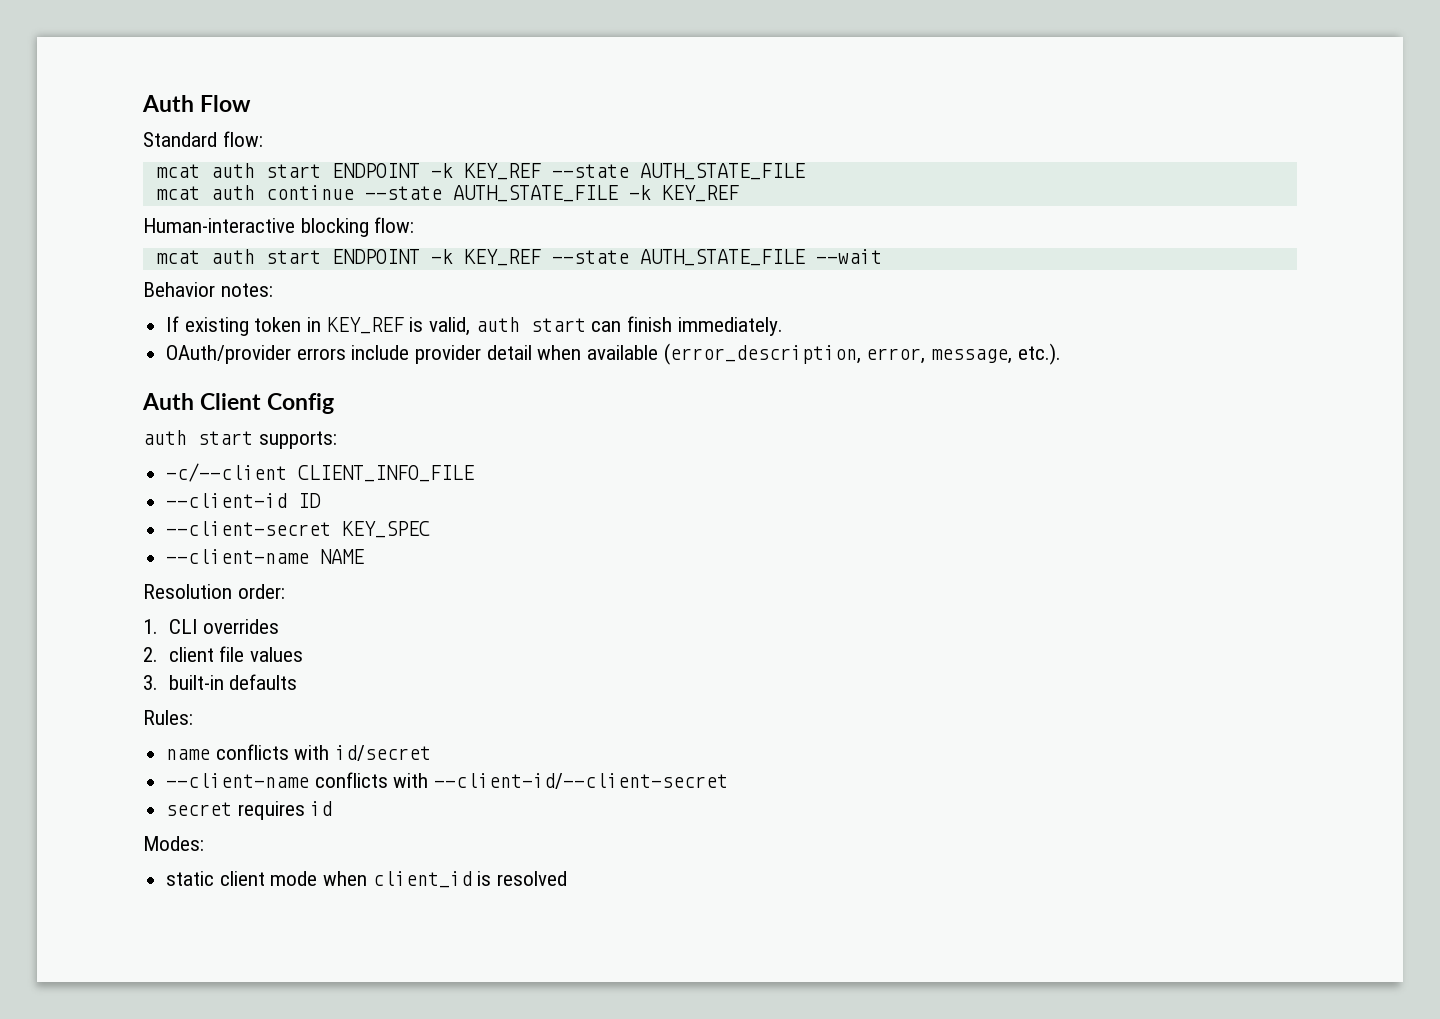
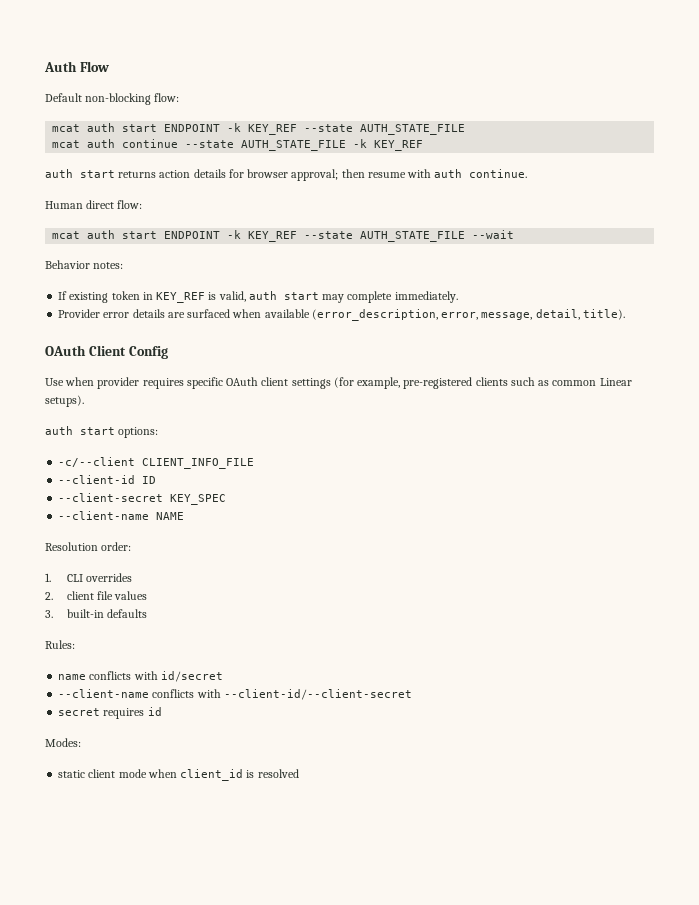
- Standard flow:
+ Default non-blocking flow:
- Human-interactive blocking flow:
+ auth start returns action details for browser approval; then resume with auth continue.
+ Human direct flow:
- If existing token in KEY_REF is valid, auth start can finish immediately.
+ If existing token in KEY_REF is valid, auth start may complete immediately.
- OAuth/provider errors include provider detail when available (error_description, error, message, etc.).
- Auth Client Config
+ Provider error details are surfaced when available (error_description, error, message, detail, title).
+ OAuth Client Config
- auth start supports:
+ Use when provider requires specific OAuth client settings (for example, pre-registered clients such as common Linear setups).
+ auth start options:

